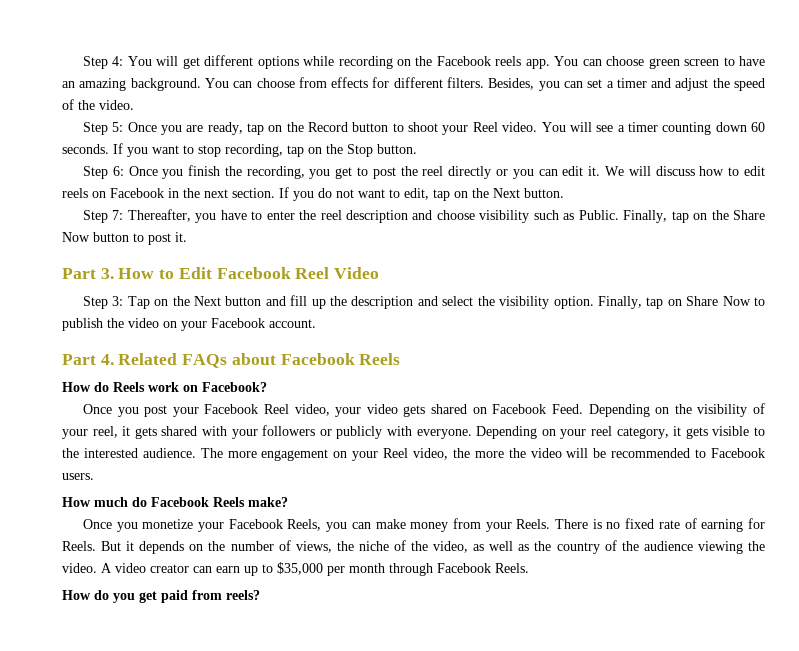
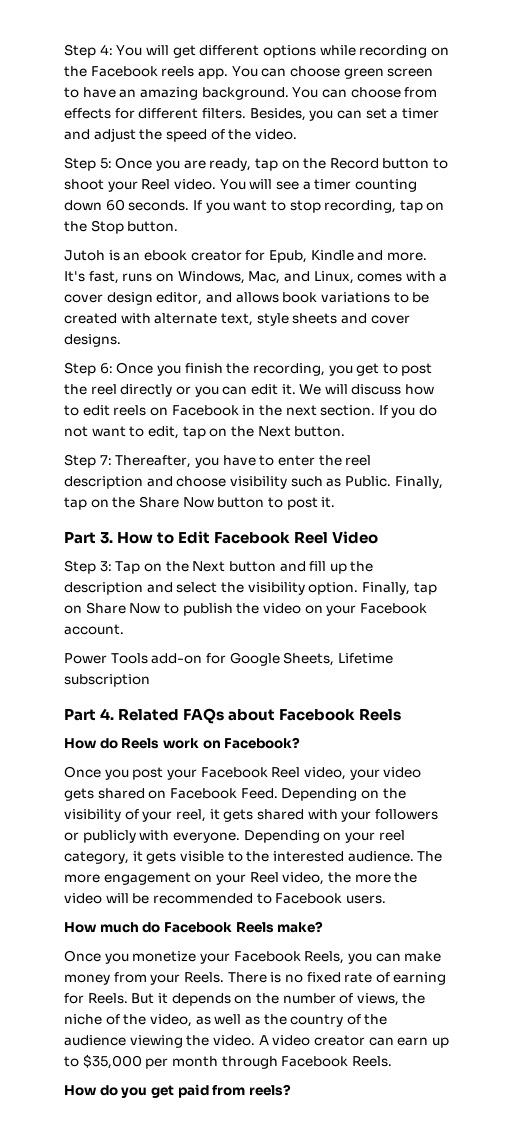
+ Jutoh is an ebook creator for Epub, Kindle and more. It's fast, runs on Windows, Mac, and Linux, comes with a cover design editor, and allows book variations to be created with alternate text, style sheets and cover designs.
+ Power Tools add-on for Google Sheets, Lifetime subscription

